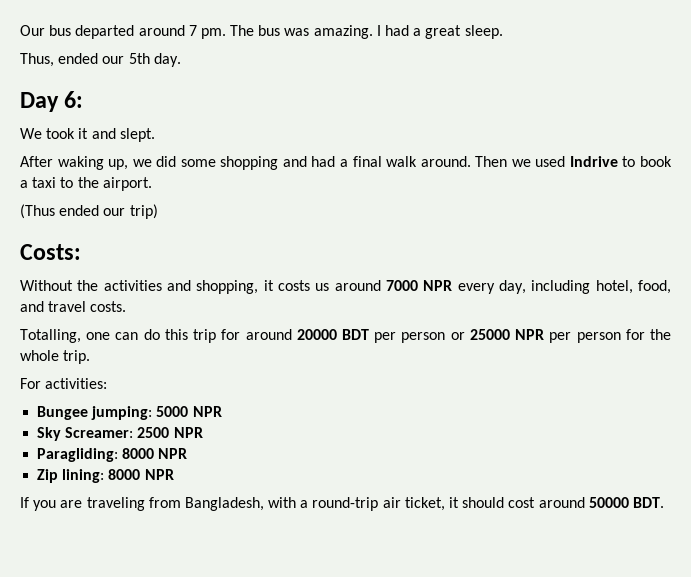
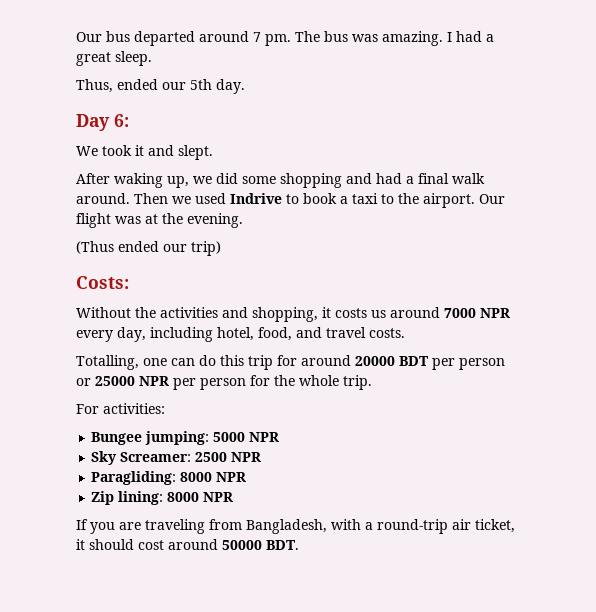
+ Our flight was at the evening.

